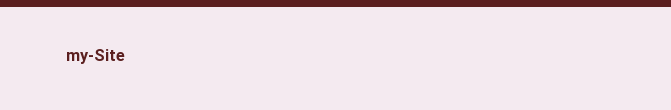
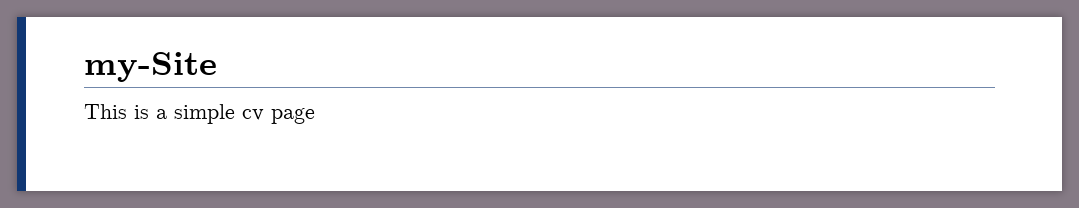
+ This is a simple cv page

